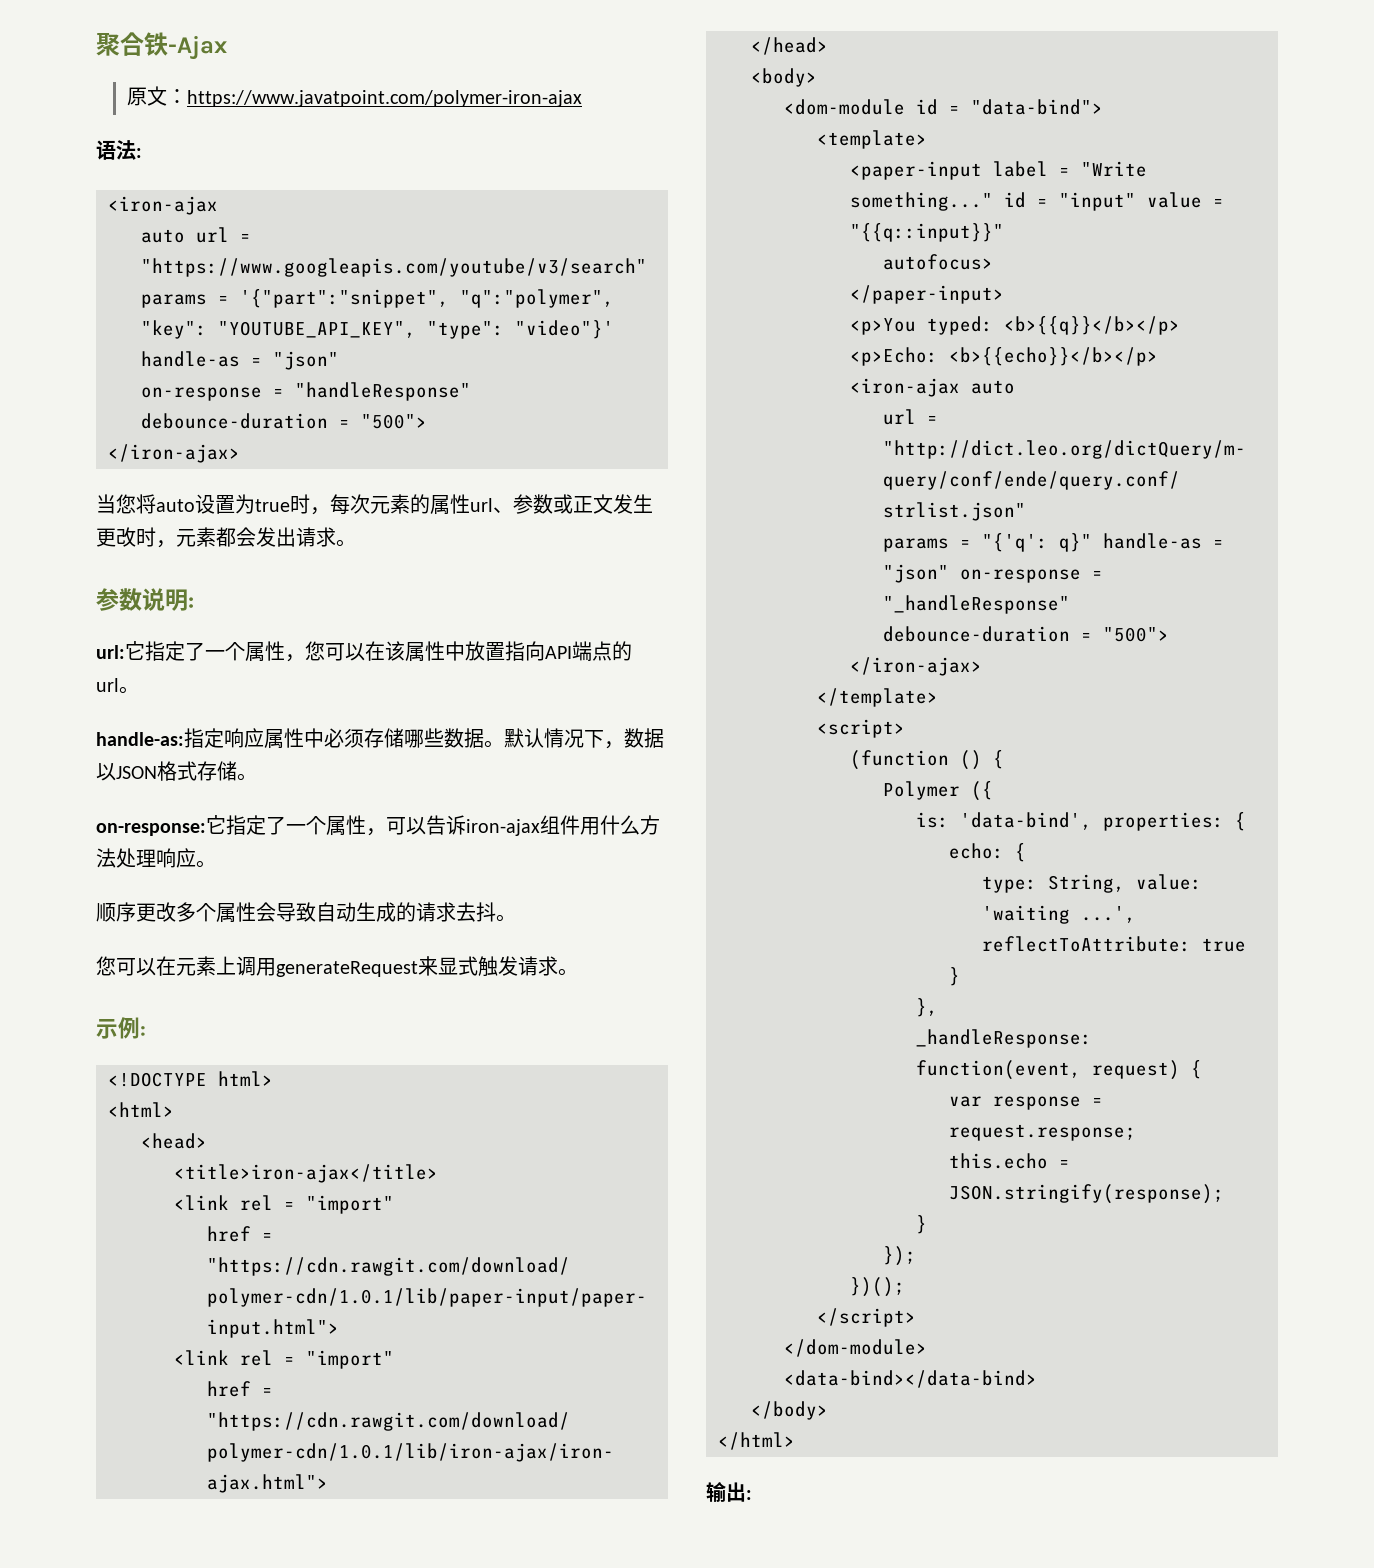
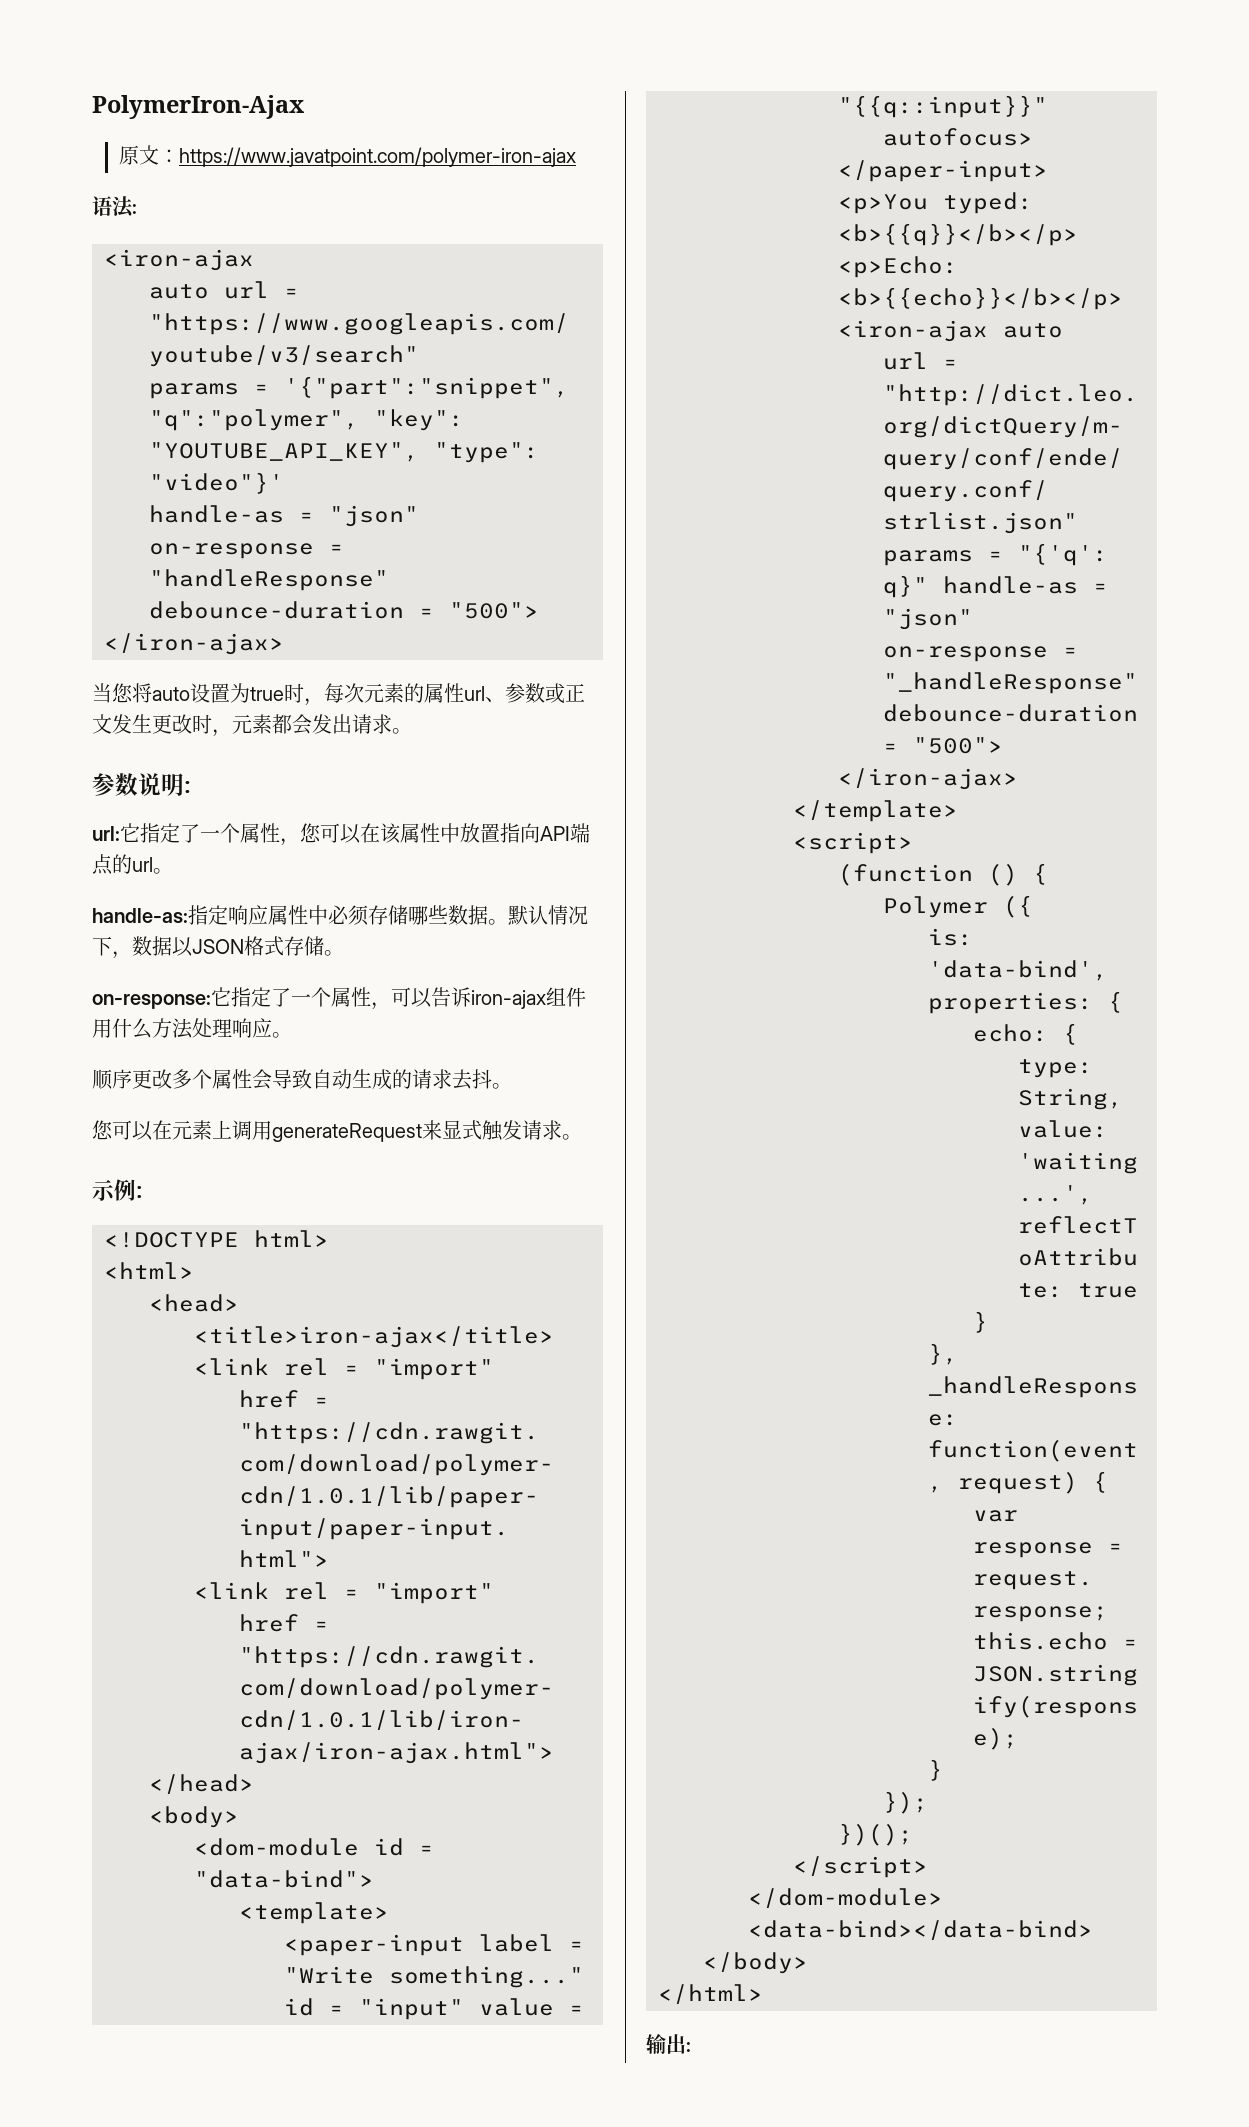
- 聚合铁-Ajax
+ PolymerIron-Ajax

